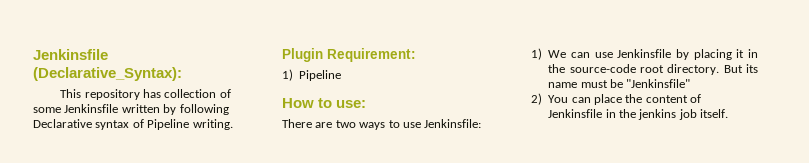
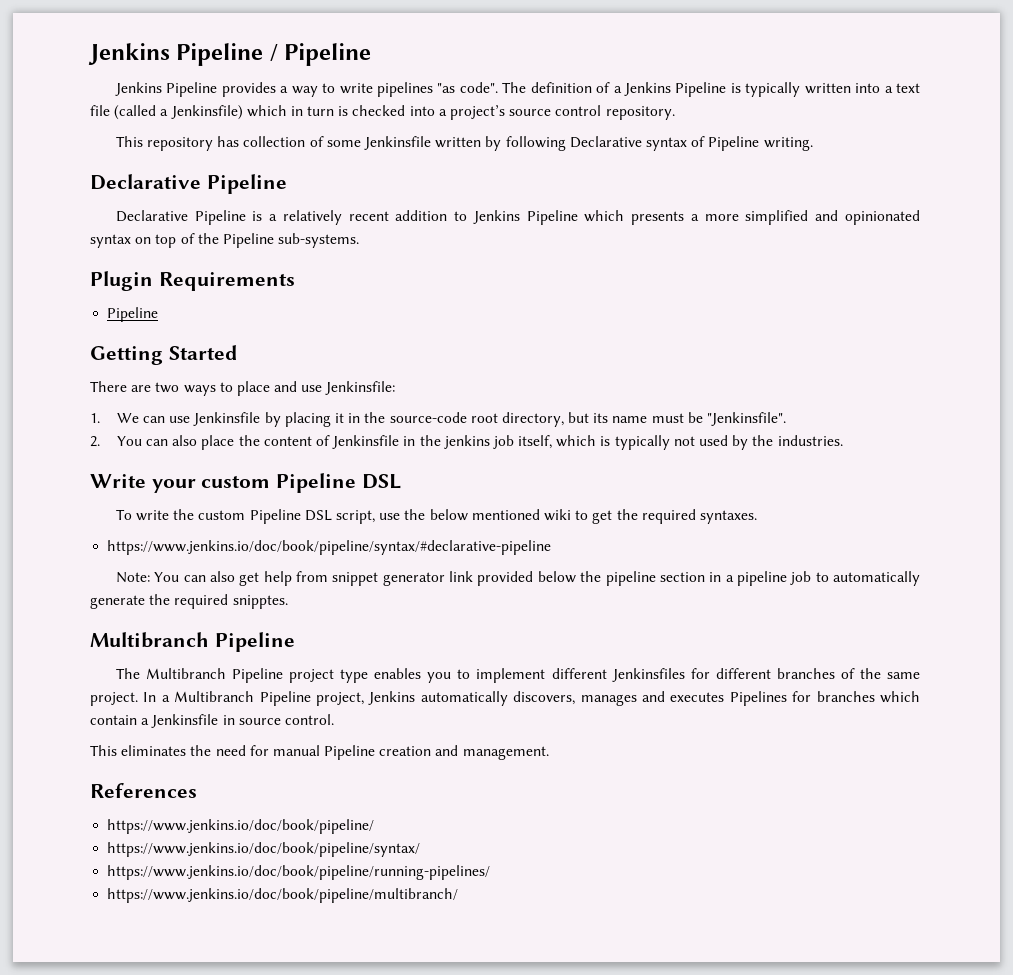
- Jenkinsfile (Declarative_Syntax):
+ Jenkins Pipeline / Pipeline
+ Jenkins Pipeline provides a way to write pipelines "as code". The definition of a Jenkins Pipeline is typically written into a text file (called a Jenkinsfile) which in turn is checked into a project’s source control repository.
  This repository has collection of some Jenkinsfile written by following Declarative syntax of Pipeline writing.
- Plugin Requirement:
- 1) Pipeline
- How to use:
+ Declarative Pipeline
+ Declarative Pipeline is a relatively recent addition to Jenkins Pipeline which presents a more simplified and opinionated syntax on top of the Pipeline sub-systems.
+ Plugin Requirements
+ Pipeline
+ Getting Started
- There are two ways to use Jenkinsfile:
+ There are two ways to place and use Jenkinsfile:
- 1) We can use Jenkinsfile by placing it in the source-code root directory. But its name must be "Jenkinsfile"
- 2) You can place the content of Jenkinsfile in the jenkins job itself.
+ 1. We can use Jenkinsfile by placing it in the source-code root directory, but its name must be "Jenkinsfile".
+ 2. You can also place the content of Jenkinsfile in the jenkins job itself, which is typically not used by the industries.
+ Write your custom Pipeline DSL
+ To write the custom Pipeline DSL script, use the below mentioned wiki to get the required syntaxes.
+ https://www.jenkins.io/doc/book/pipeline/syntax/#declarative-pipeline
+ Note: You can also get help from snippet generator link provided below the pipeline section in a pipeline job to automatically generate the required snipptes.
+ Multibranch Pipeline
+ The Multibranch Pipeline project type enables you to implement different Jenkinsfiles for different branches of the same project. In a Multibranch Pipeline project, Jenkins automatically discovers, manages and executes Pipelines for branches which contain a Jenkinsfile in source control.
+ This eliminates the need for manual Pipeline creation and management.
+ References
+ https://www.jenkins.io/doc/book/pipeline/
+ https://www.jenkins.io/doc/book/pipeline/syntax/
+ https://www.jenkins.io/doc/book/pipeline/running-pipelines/
+ https://www.jenkins.io/doc/book/pipeline/multibranch/

